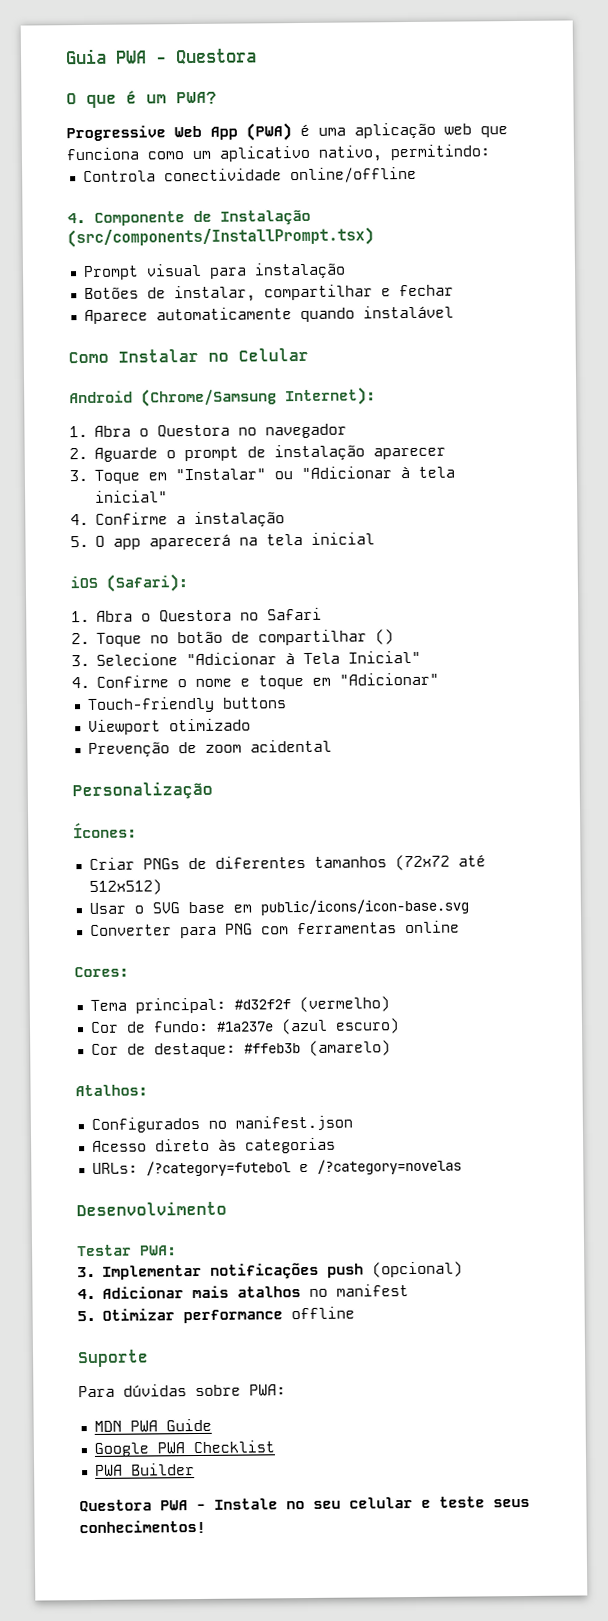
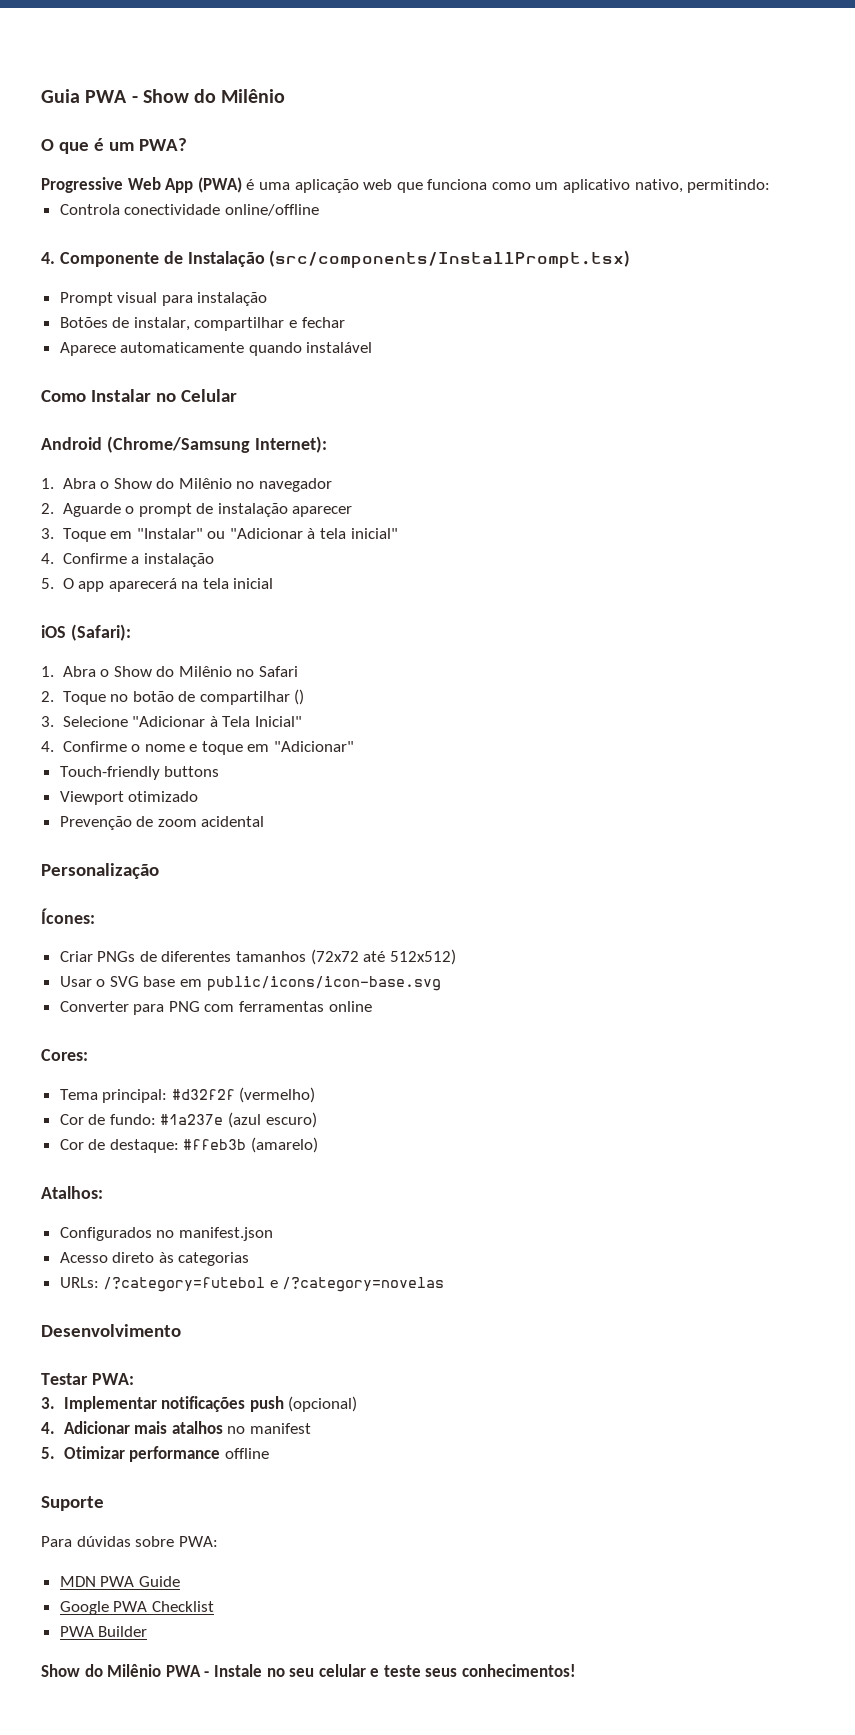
- Guia PWA - Questora
+ Guia PWA - Show do Milênio
- 1. Abra o Questora no navegador
+ 1. Abra o Show do Milênio no navegador
- 1. Abra o Questora no Safari
+ 1. Abra o Show do Milênio no Safari
- Questora PWA - Instale no seu celular e teste seus conhecimentos!
+ Show do Milênio PWA - Instale no seu celular e teste seus conhecimentos!

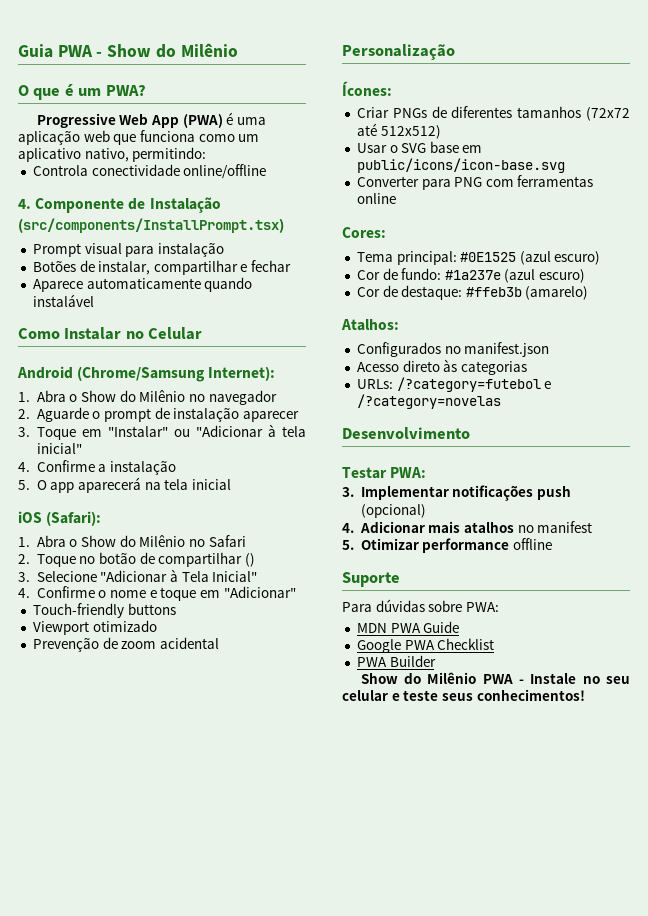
- Tema principal: #d32f2f (vermelho)
+ Tema principal: #0E1525 (azul escuro)

